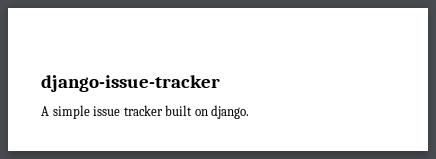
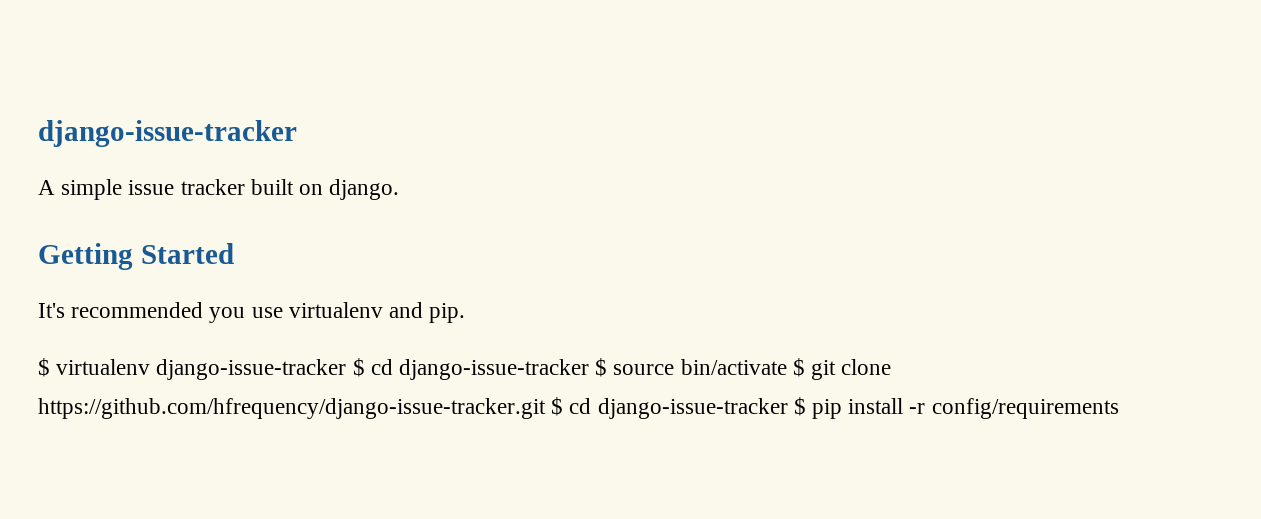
+ Getting Started
+ It's recommended you use virtualenv and pip.
+ $ virtualenv django-issue-tracker $ cd django-issue-tracker $ source bin/activate $ git clone https://github.com/hfrequency/django-issue-tracker.git $ cd django-issue-tracker $ pip install -r config/requirements

